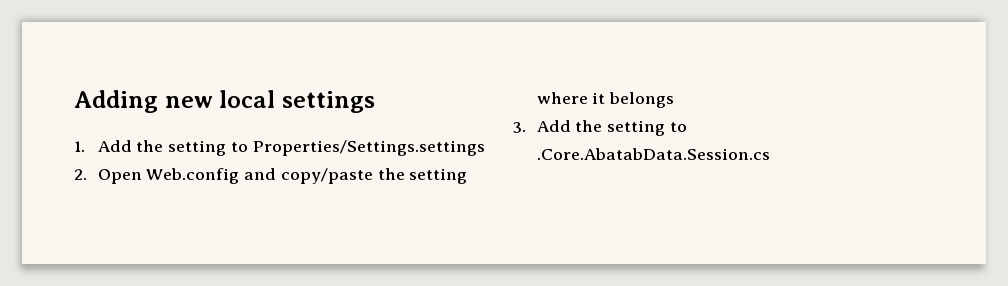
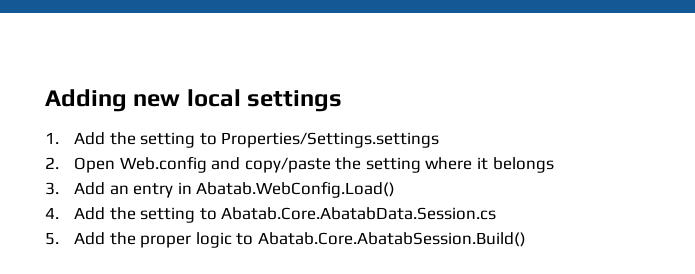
- 3. Add the setting to .Core.AbatabData.Session.cs
+ 3. Add an entry in Abatab.WebConfig.Load()
+ 4. Add the setting to Abatab.Core.AbatabData.Session.cs
+ 5. Add the proper logic to Abatab.Core.AbatabSession.Build()

